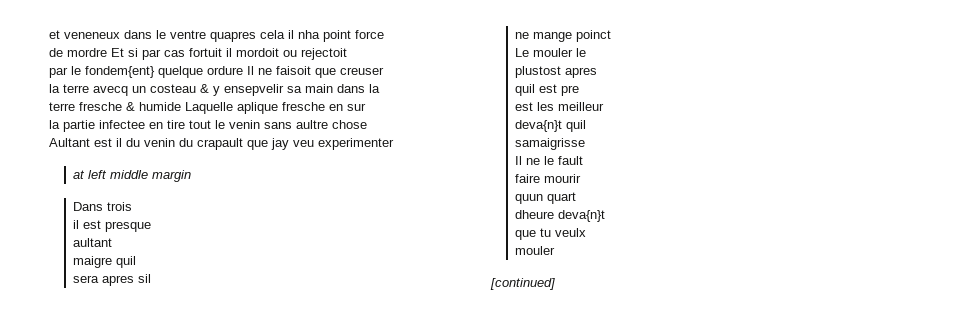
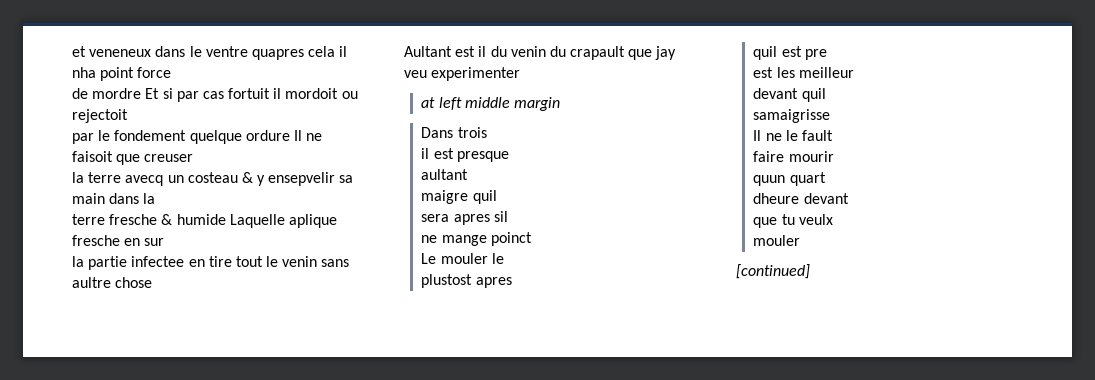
- par le fondem{ent} quelque ordure Il ne faisoit que creuser
+ par le fondement quelque ordure Il ne faisoit que creuser
- deva{n}t quil
+ devant quil
- dheure deva{n}t
+ dheure devant

